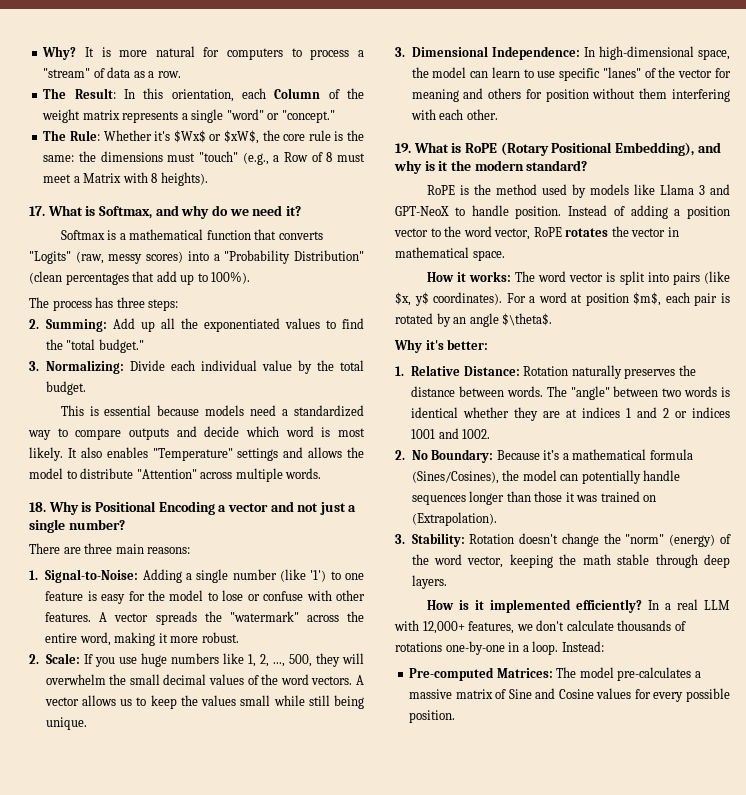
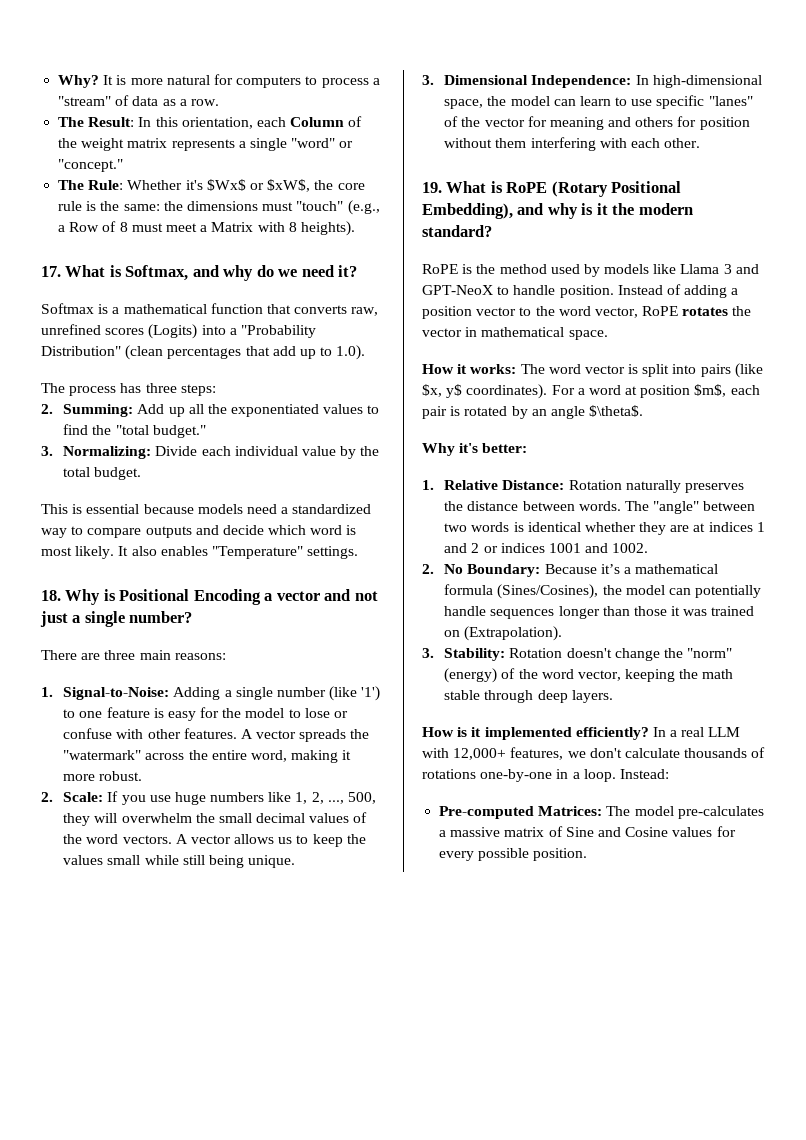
- Softmax is a mathematical function that converts "Logits" (raw, messy scores) into a "Probability Distribution" (clean percentages that add up to 100%).
+ Softmax is a mathematical function that converts raw, unrefined scores (Logits) into a "Probability Distribution" (clean percentages that add up to 1.0).
- It also enables "Temperature" settings and allows the model to distribute "Attention" across multiple words.
+ It also enables "Temperature" settings.

